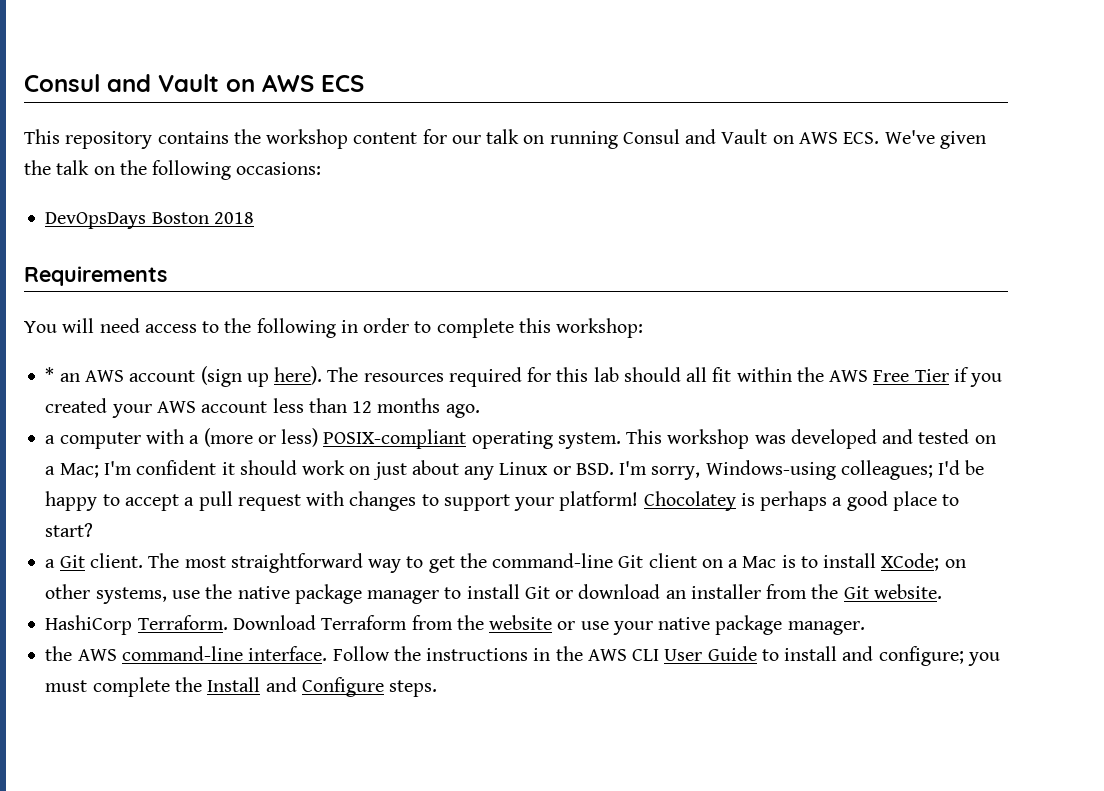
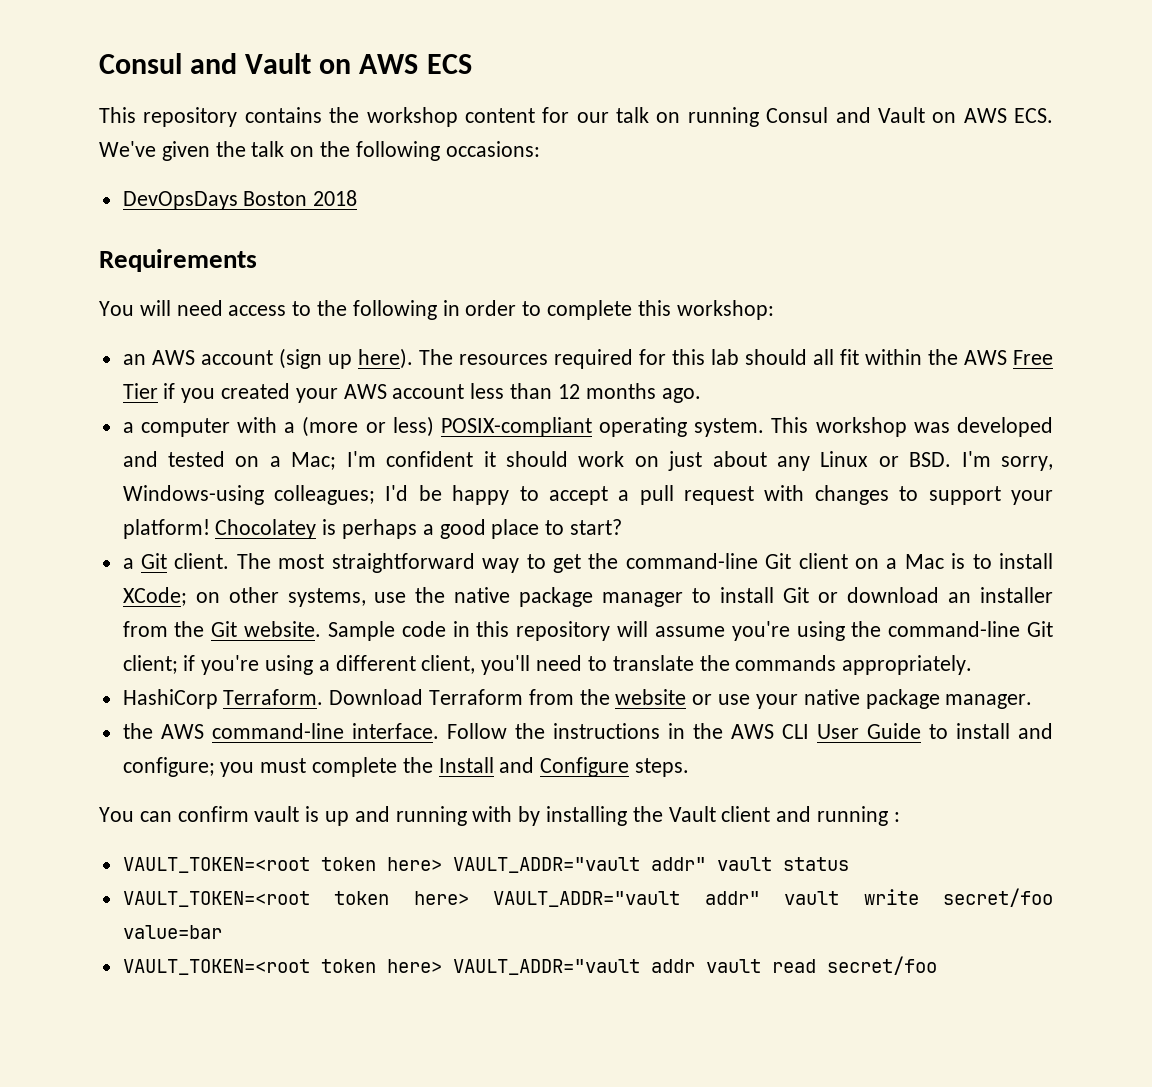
- * an AWS account (sign up here).
+ an AWS account (sign up here).
+ Sample code in this repository will assume you're using the command-line Git client; if you're using a different client, you'll need to translate the commands appropriately.
+ You can confirm vault is up and running with by installing the Vault client and running :
+ VAULT_TOKEN=<root token here> VAULT_ADDR="vault addr" vault status
+ VAULT_TOKEN=<root token here> VAULT_ADDR="vault addr" vault write secret/foo value=bar
+ VAULT_TOKEN=<root token here> VAULT_ADDR="vault addr vault read secret/foo

